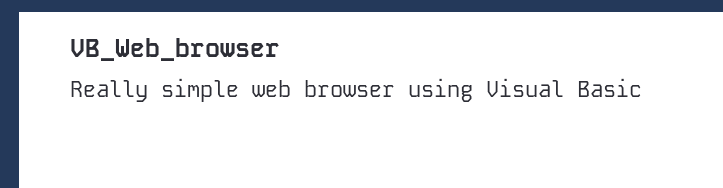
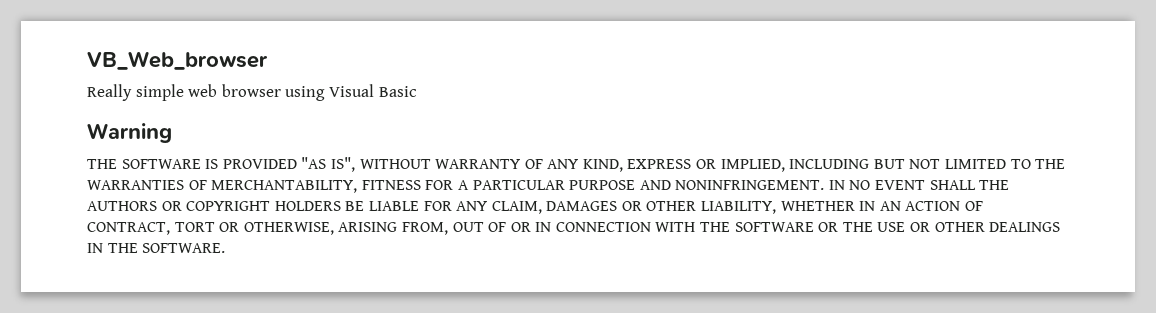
+ Warning
+ THE SOFTWARE IS PROVIDED "AS IS", WITHOUT WARRANTY OF ANY KIND, EXPRESS OR IMPLIED, INCLUDING BUT NOT LIMITED TO THE WARRANTIES OF MERCHANTABILITY, FITNESS FOR A PARTICULAR PURPOSE AND NONINFRINGEMENT. IN NO EVENT SHALL THE AUTHORS OR COPYRIGHT HOLDERS BE LIABLE FOR ANY CLAIM, DAMAGES OR OTHER LIABILITY, WHETHER IN AN ACTION OF CONTRACT, TORT OR OTHERWISE, ARISING FROM, OUT OF OR IN CONNECTION WITH THE SOFTWARE OR THE USE OR OTHER DEALINGS IN THE SOFTWARE.

